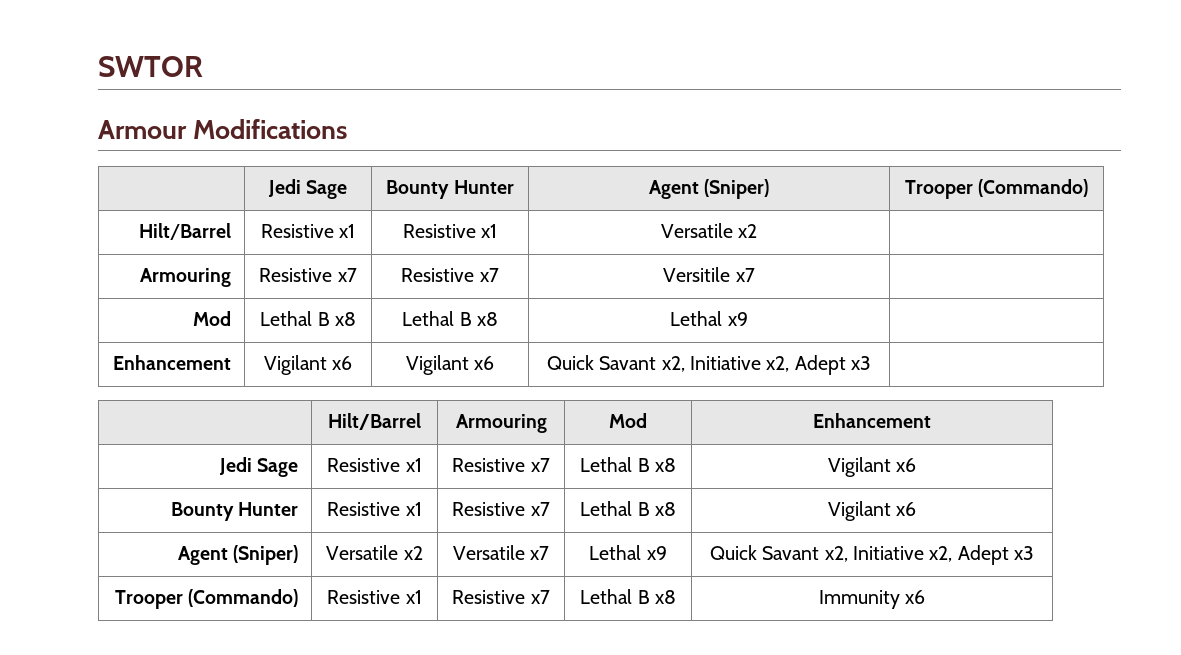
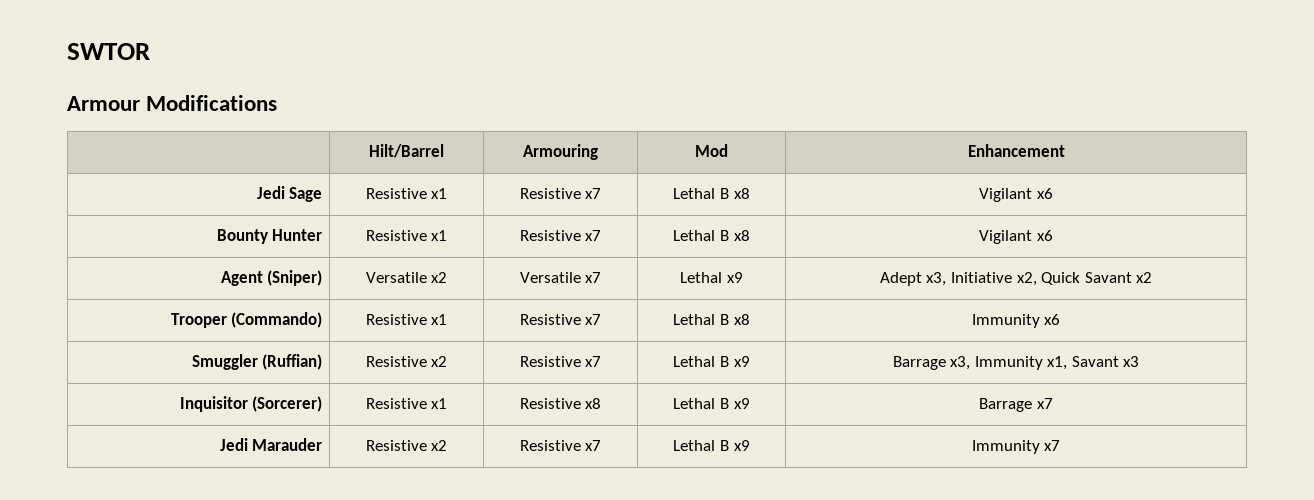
- | Jedi Sage | Bounty Hunter | Agent (Sniper) | Trooper (Commando)
- Hilt/Barrel | Resistive x1 | Resistive x1 | Versatile x2 |
- Armouring | Resistive x7 | Resistive x7 | Versitile x7 |
- Mod | Lethal B x8 | Lethal B x8 | Lethal x9 |
- Enhancement | Vigilant x6 | Vigilant x6 | Quick Savant x2, Initiative x2, Adept x3 |
- Agent (Sniper) | Versatile x2 | Versatile x7 | Lethal x9 | Quick Savant x2, Initiative x2, Adept x3
+ Agent (Sniper) | Versatile x2 | Versatile x7 | Lethal x9 | Adept x3, Initiative x2, Quick Savant x2
+ Smuggler (Ruffian) | Resistive x2 | Resistive x7 | Lethal B x9 | Barrage x3, Immunity x1, Savant x3
+ Inquisitor (Sorcerer) | Resistive x1 | Resistive x8 | Lethal B x9 | Barrage x7
+ Jedi Marauder | Resistive x2 | Resistive x7 | Lethal B x9 | Immunity x7

